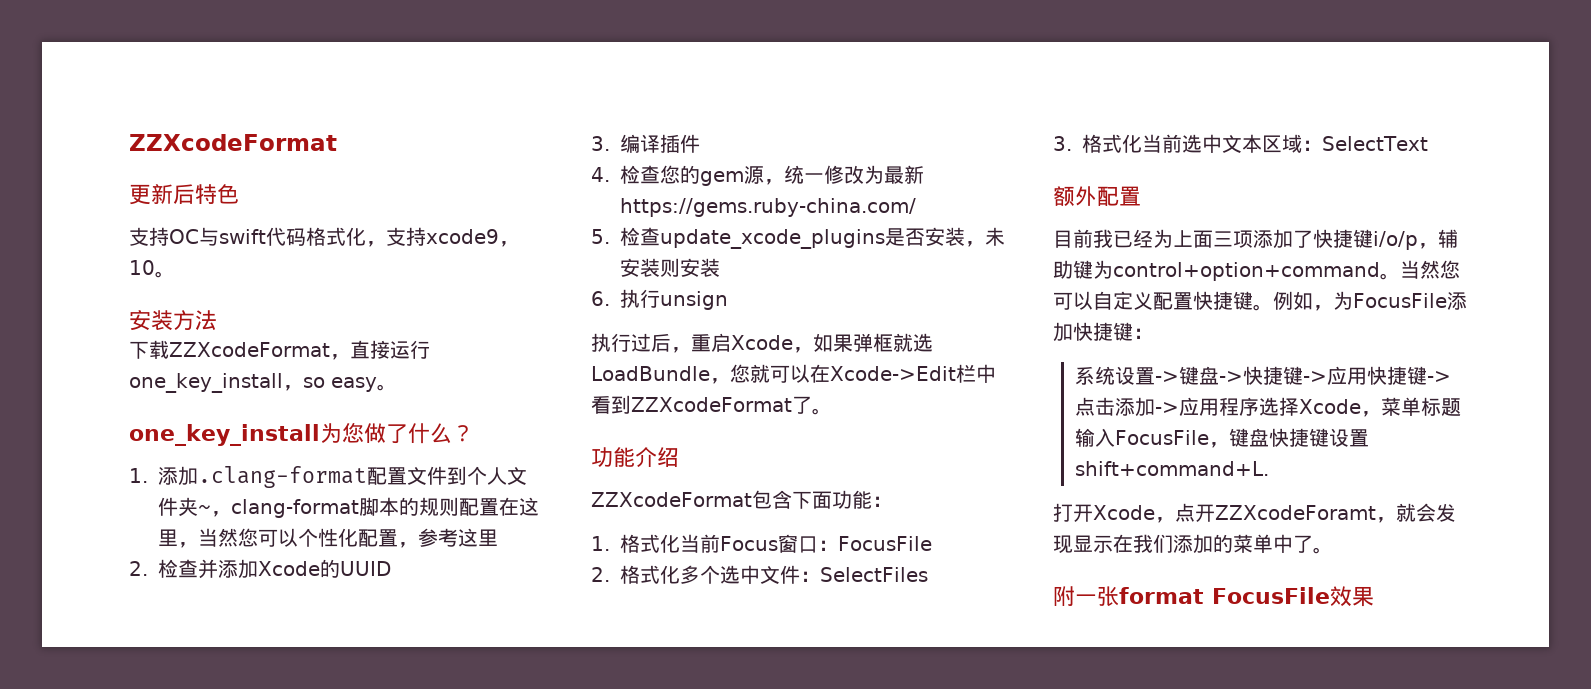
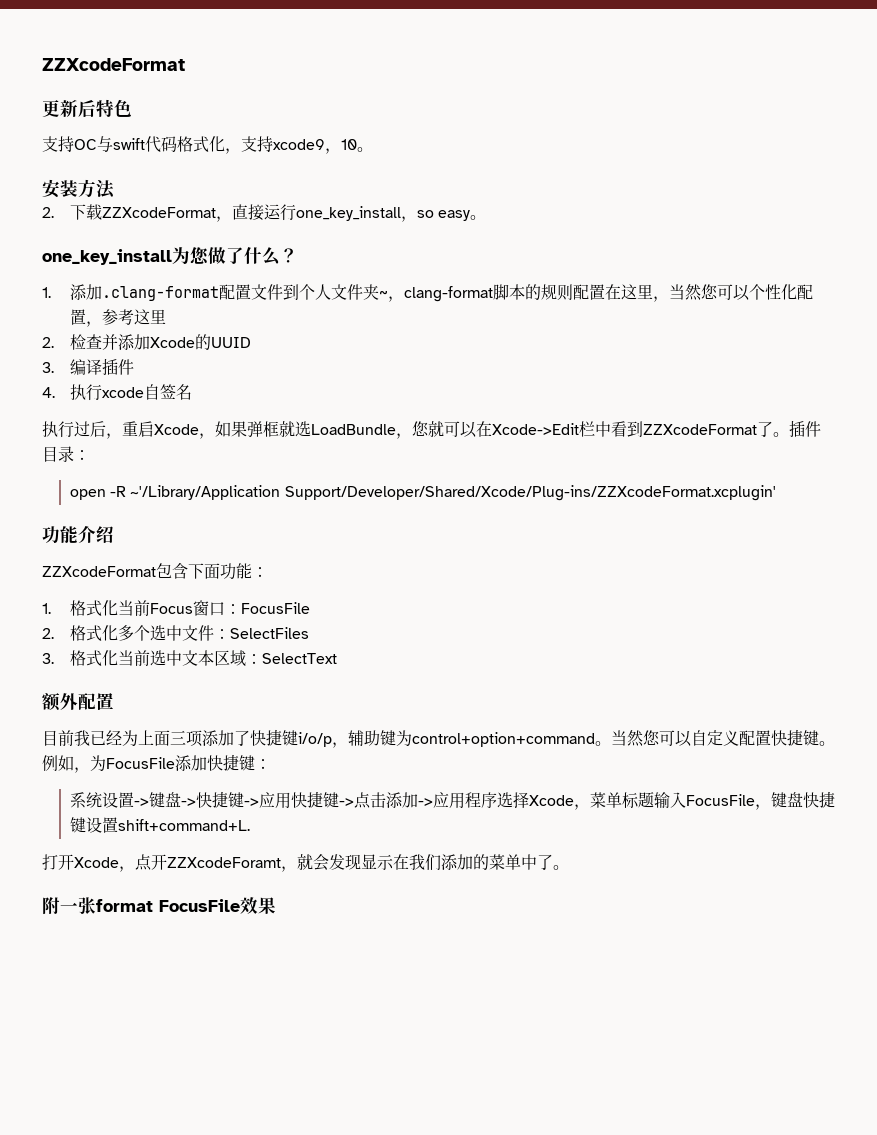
- 下载ZZXcodeFormat，直接运行one_key_install，so easy。
+ 2.下载ZZXcodeFormat，直接运行one_key_install，so easy。
- 4.检查您的gem源，统一修改为最新https://gems.ruby-china.com/
- 5.检查update_xcode_plugins是否安装，未安装则安装
- 6.执行unsign
+ 4.执行xcode自签名
+ 插件目录：
+ open -R ~'/Library/Application Support/Developer/Shared/Xcode/Plug-ins/ZZXcodeFormat.xcplugin'

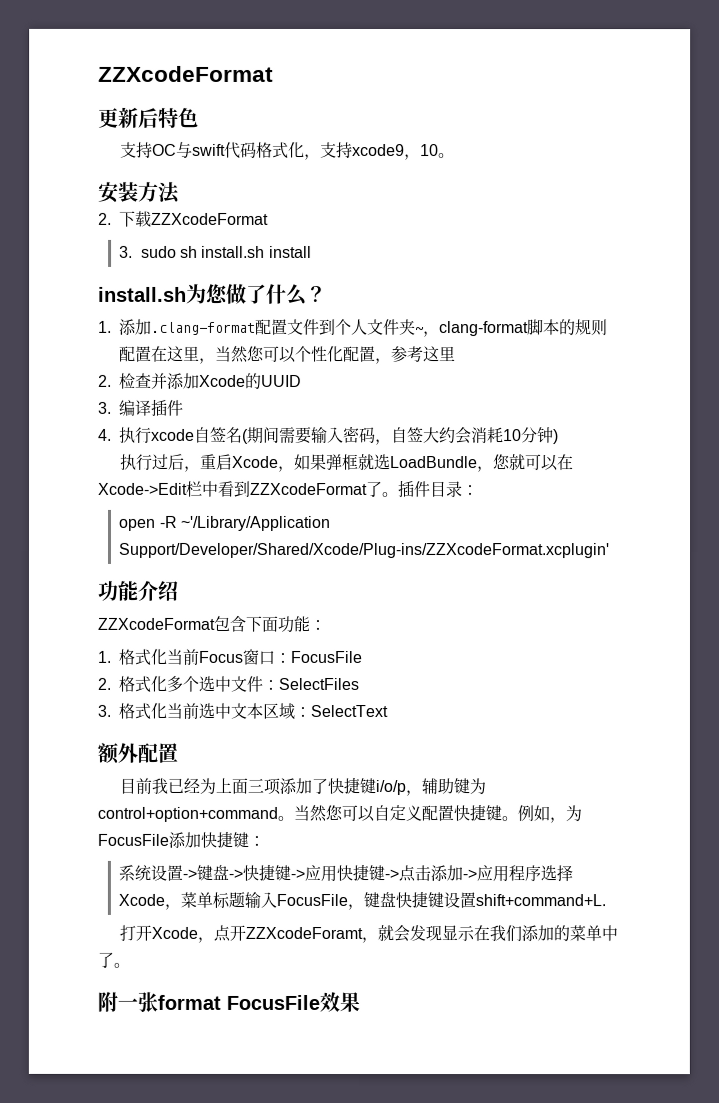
- 2.下载ZZXcodeFormat，直接运行one_key_install，so easy。
- one_key_install为您做了什么？
+ 2.下载ZZXcodeFormat
+ 3. sudo sh install.sh install
+ install.sh为您做了什么？
- 4.执行xcode自签名
+ 4.执行xcode自签名(期间需要输入密码，自签大约会消耗10分钟)

